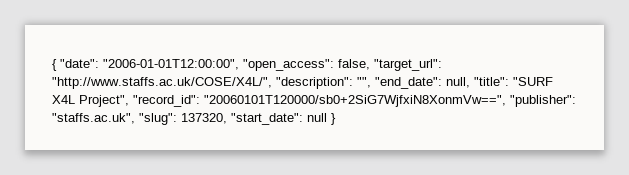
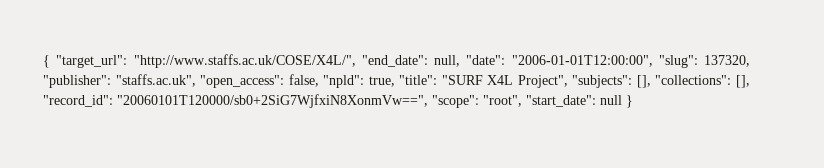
- { "date": "2006-01-01T12:00:00", "open_access": false, "target_url": "http://www.staffs.ac.uk/COSE/X4L/", "description": "", "end_date": null, "title": "SURF X4L Project", "record_id": "20060101T120000/sb0+2SiG7WjfxiN8XonmVw==", "publisher": "staffs.ac.uk", "slug": 137320, "start_date": null }
+ { "target_url": "http://www.staffs.ac.uk/COSE/X4L/", "end_date": null, "date": "2006-01-01T12:00:00", "slug": 137320, "publisher": "staffs.ac.uk", "open_access": false, "npld": true, "title": "SURF X4L Project", "subjects": [], "collections": [], "record_id": "20060101T120000/sb0+2SiG7WjfxiN8XonmVw==", "scope": "root", "start_date": null }

